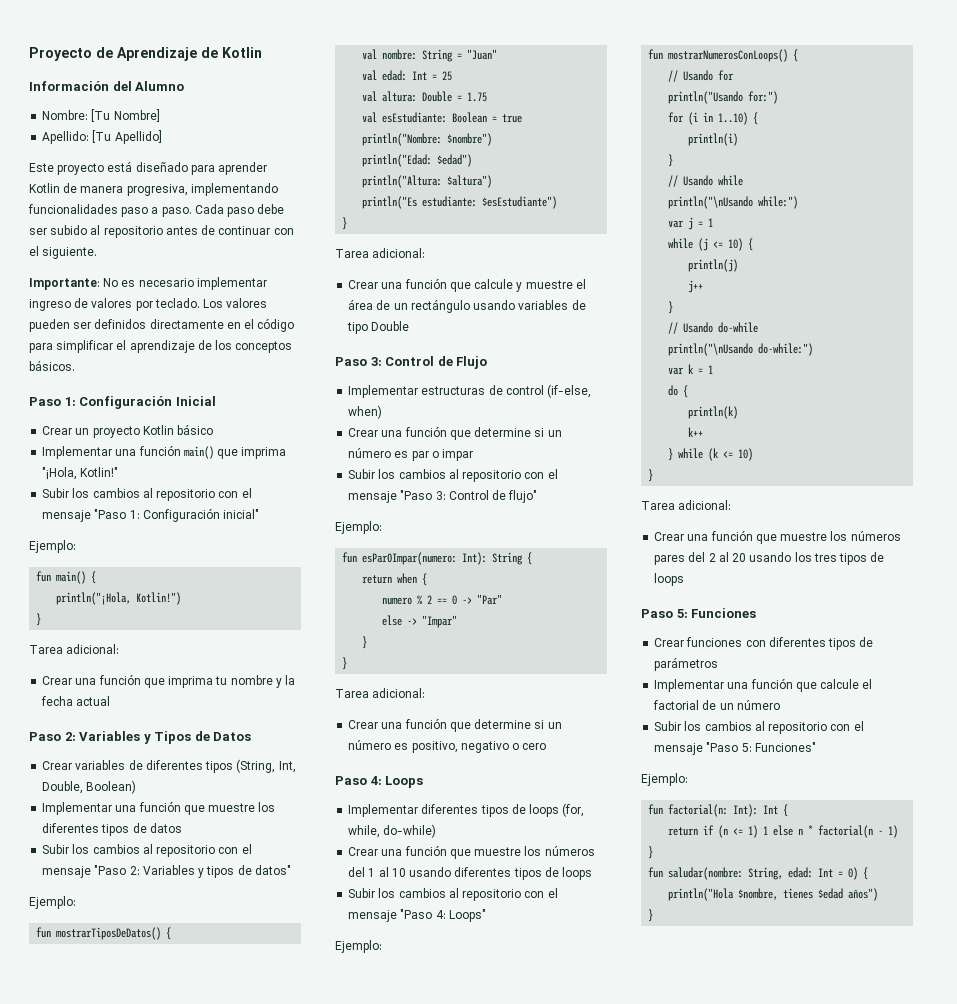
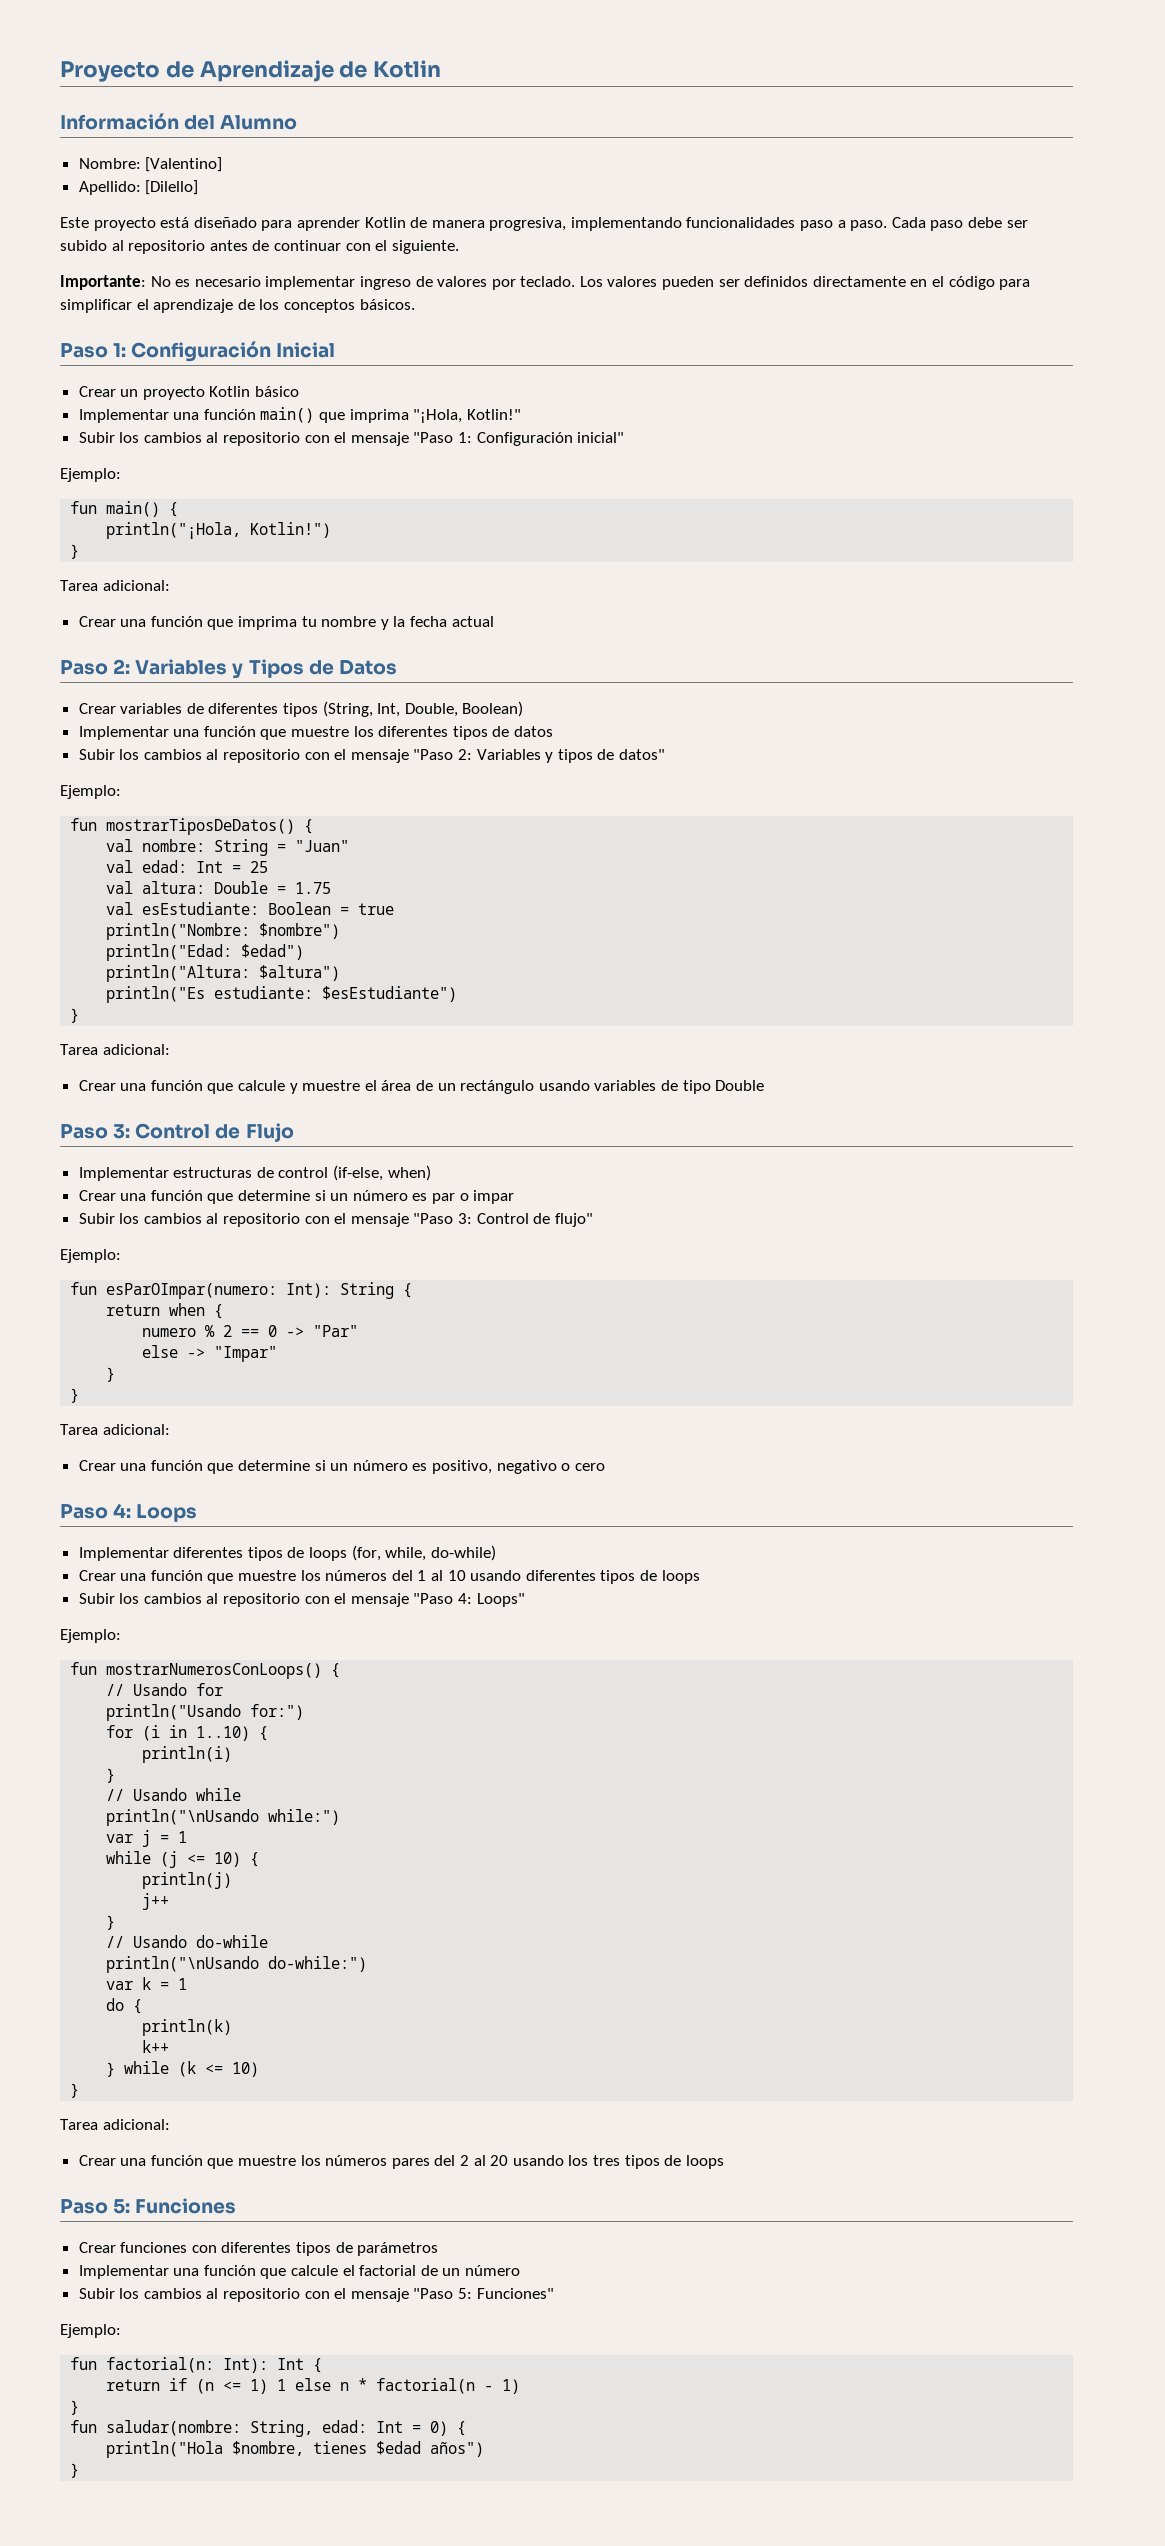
- Nombre: [Tu Nombre]
+ Nombre: [Valentino]
- Apellido: [Tu Apellido]
+ Apellido: [Dilello]

